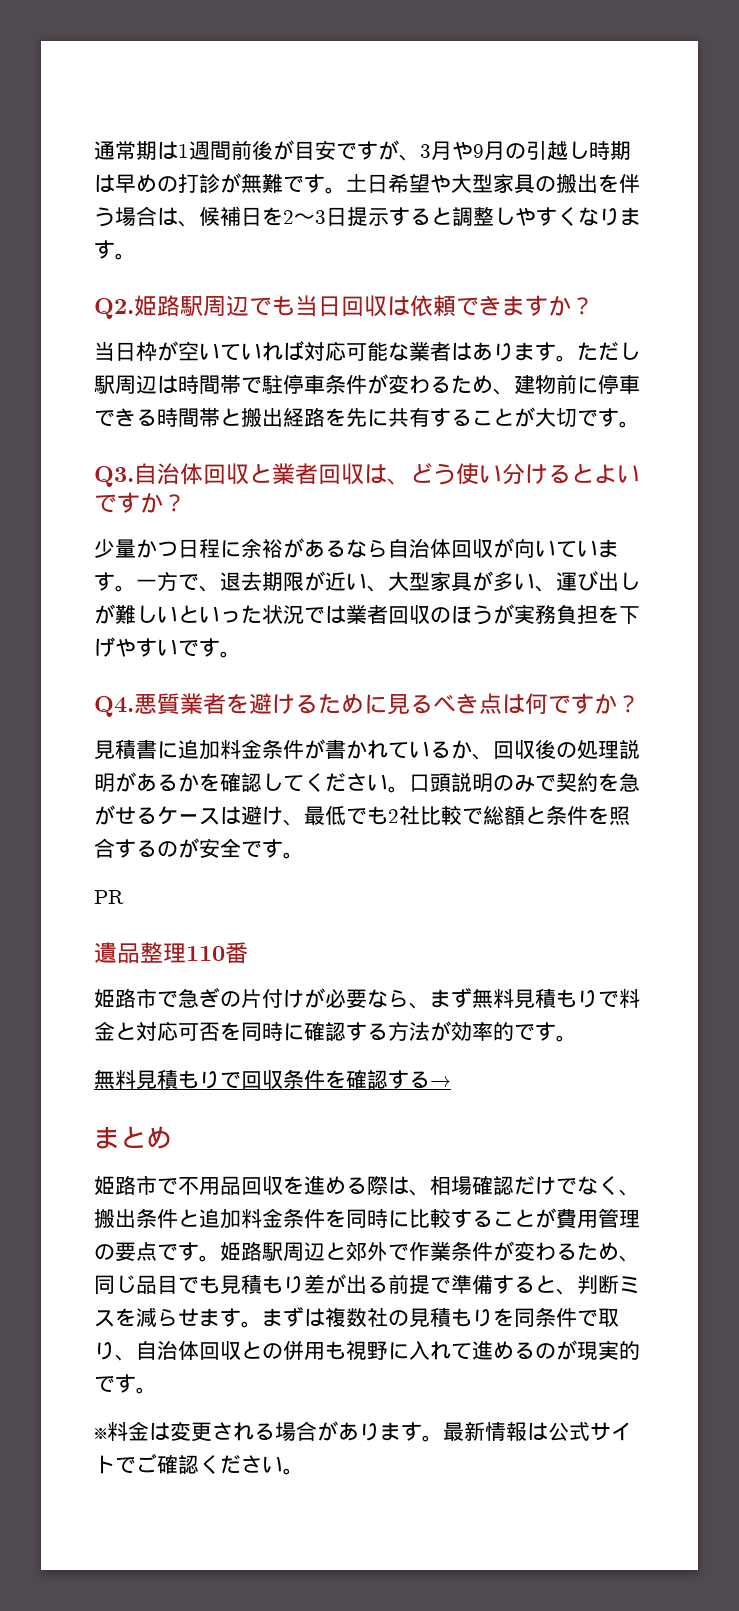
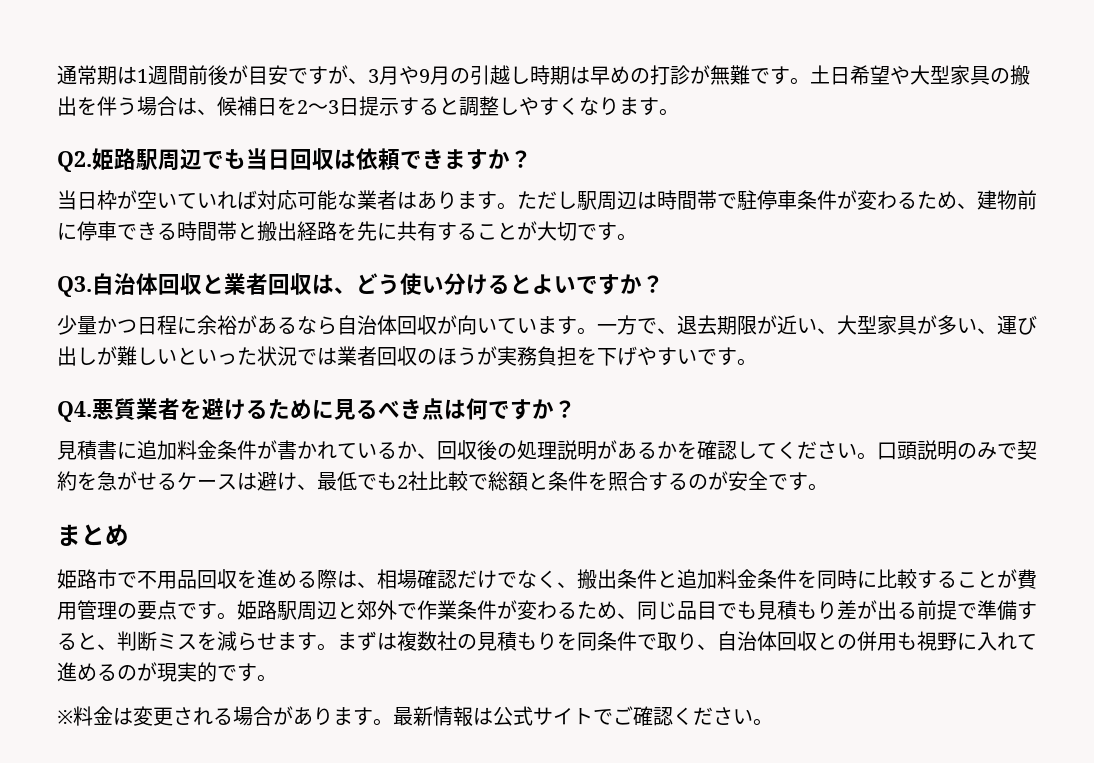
- PR
- 遺品整理110番
- 姫路市で急ぎの片付けが必要なら、まず無料見積もりで料金と対応可否を同時に確認する方法が効率的です。
- 無料見積もりで回収条件を確認する→

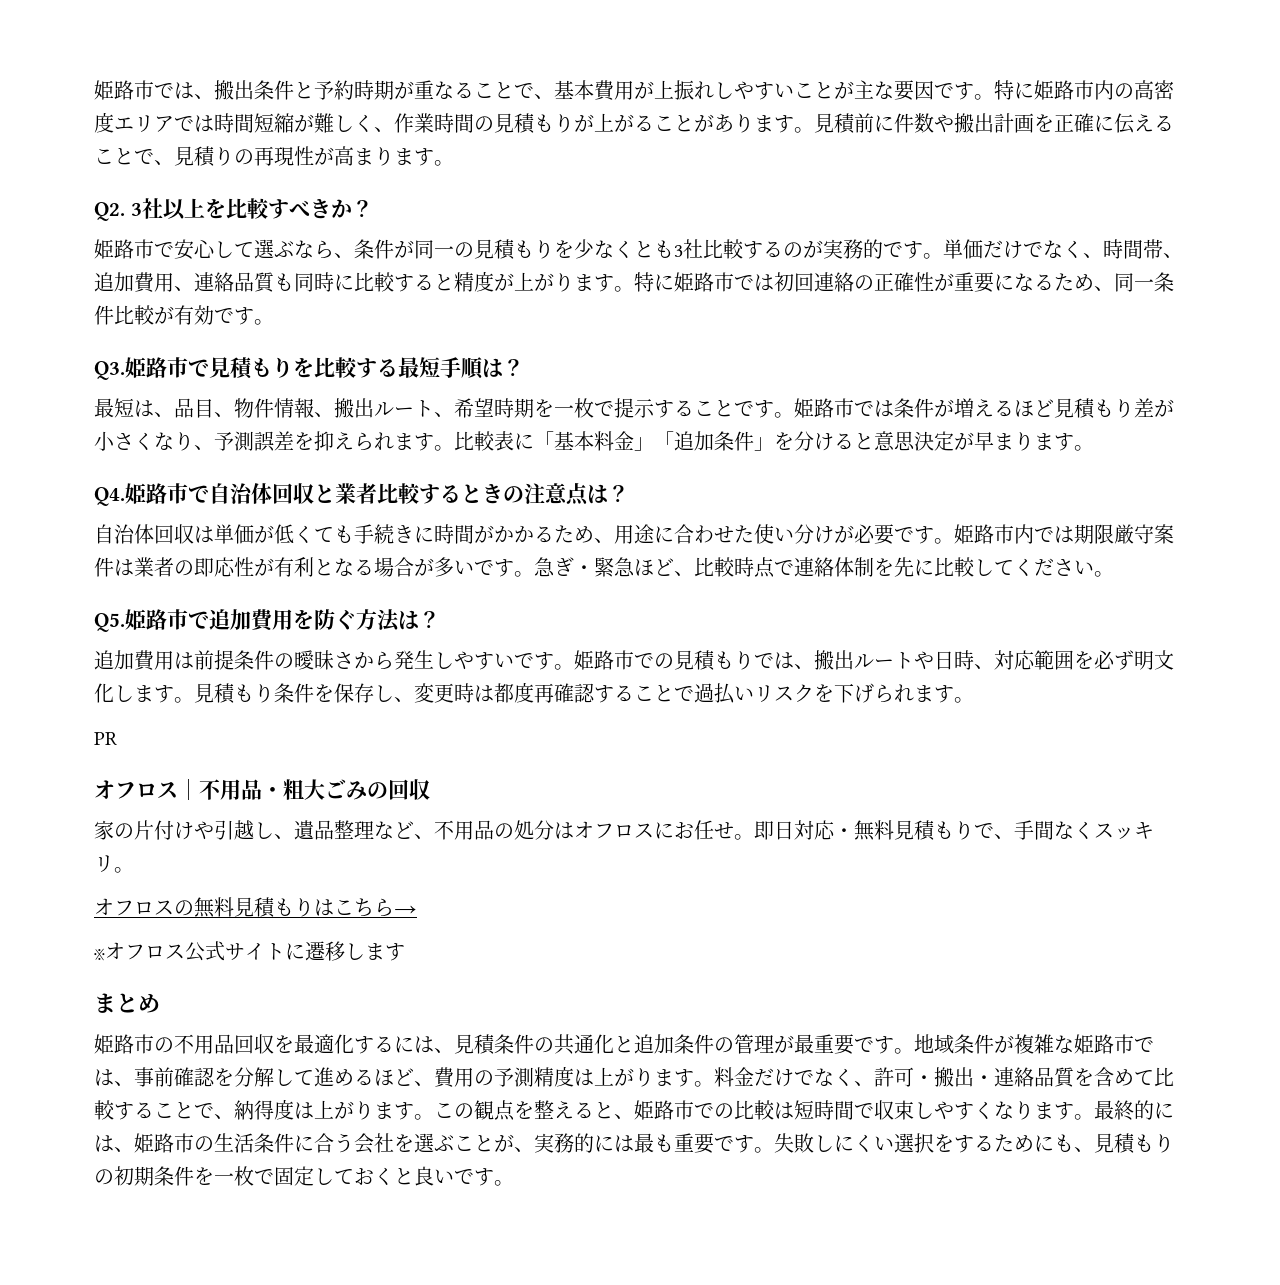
- 通常期は1週間前後が目安ですが、3月や9月の引越し時期は早めの打診が無難です。土日希望や大型家具の搬出を伴う場合は、候補日を2〜3日提示すると調整しやすくなります。
- Q2.姫路駅周辺でも当日回収は依頼できますか？
- 当日枠が空いていれば対応可能な業者はあります。ただし駅周辺は時間帯で駐停車条件が変わるため、建物前に停車できる時間帯と搬出経路を先に共有することが大切です。
- Q3.自治体回収と業者回収は、どう使い分けるとよいですか？
- 少量かつ日程に余裕があるなら自治体回収が向いています。一方で、退去期限が近い、大型家具が多い、運び出しが難しいといった状況では業者回収のほうが実務負担を下げやすいです。
- Q4.悪質業者を避けるために見るべき点は何ですか？
- 見積書に追加料金条件が書かれているか、回収後の処理説明があるかを確認してください。口頭説明のみで契約を急がせるケースは避け、最低でも2社比較で総額と条件を照合するのが安全です。
+ 姫路市では、搬出条件と予約時期が重なることで、基本費用が上振れしやすいことが主な要因です。特に姫路市内の高密度エリアでは時間短縮が難しく、作業時間の見積もりが上がることがあります。見積前に件数や搬出計画を正確に伝えることで、見積りの再現性が高まります。
+ Q2. 3社以上を比較すべきか？
+ 姫路市で安心して選ぶなら、条件が同一の見積もりを少なくとも3社比較するのが実務的です。単価だけでなく、時間帯、追加費用、連絡品質も同時に比較すると精度が上がります。特に姫路市では初回連絡の正確性が重要になるため、同一条件比較が有効です。
+ Q3.姫路市で見積もりを比較する最短手順は？
+ 最短は、品目、物件情報、搬出ルート、希望時期を一枚で提示することです。姫路市では条件が増えるほど見積もり差が小さくなり、予測誤差を抑えられます。比較表に「基本料金」「追加条件」を分けると意思決定が早まります。
+ Q4.姫路市で自治体回収と業者比較するときの注意点は？
+ 自治体回収は単価が低くても手続きに時間がかかるため、用途に合わせた使い分けが必要です。姫路市内では期限厳守案件は業者の即応性が有利となる場合が多いです。急ぎ・緊急ほど、比較時点で連絡体制を先に比較してください。
+ Q5.姫路市で追加費用を防ぐ方法は？
+ 追加費用は前提条件の曖昧さから発生しやすいです。姫路市での見積もりでは、搬出ルートや日時、対応範囲を必ず明文化します。見積もり条件を保存し、変更時は都度再確認することで過払いリスクを下げられます。
+ PR
+ オフロス｜不用品・粗大ごみの回収
+ 家の片付けや引越し、遺品整理など、不用品の処分はオフロスにお任せ。即日対応・無料見積もりで、手間なくスッキリ。
+ オフロスの無料見積もりはこちら→
+ ※オフロス公式サイトに遷移します
  まとめ
- 姫路市で不用品回収を進める際は、相場確認だけでなく、搬出条件と追加料金条件を同時に比較することが費用管理の要点です。姫路駅周辺と郊外で作業条件が変わるため、同じ品目でも見積もり差が出る前提で準備すると、判断ミスを減らせます。まずは複数社の見積もりを同条件で取り、自治体回収との併用も視野に入れて進めるのが現実的です。
- ※料金は変更される場合があります。最新情報は公式サイトでご確認ください。
+ 姫路市の不用品回収を最適化するには、見積条件の共通化と追加条件の管理が最重要です。地域条件が複雑な姫路市では、事前確認を分解して進めるほど、費用の予測精度は上がります。料金だけでなく、許可・搬出・連絡品質を含めて比較することで、納得度は上がります。この観点を整えると、姫路市での比較は短時間で収束しやすくなります。最終的には、姫路市の生活条件に合う会社を選ぶことが、実務的には最も重要です。失敗しにくい選択をするためにも、見積もりの初期条件を一枚で固定しておくと良いです。

